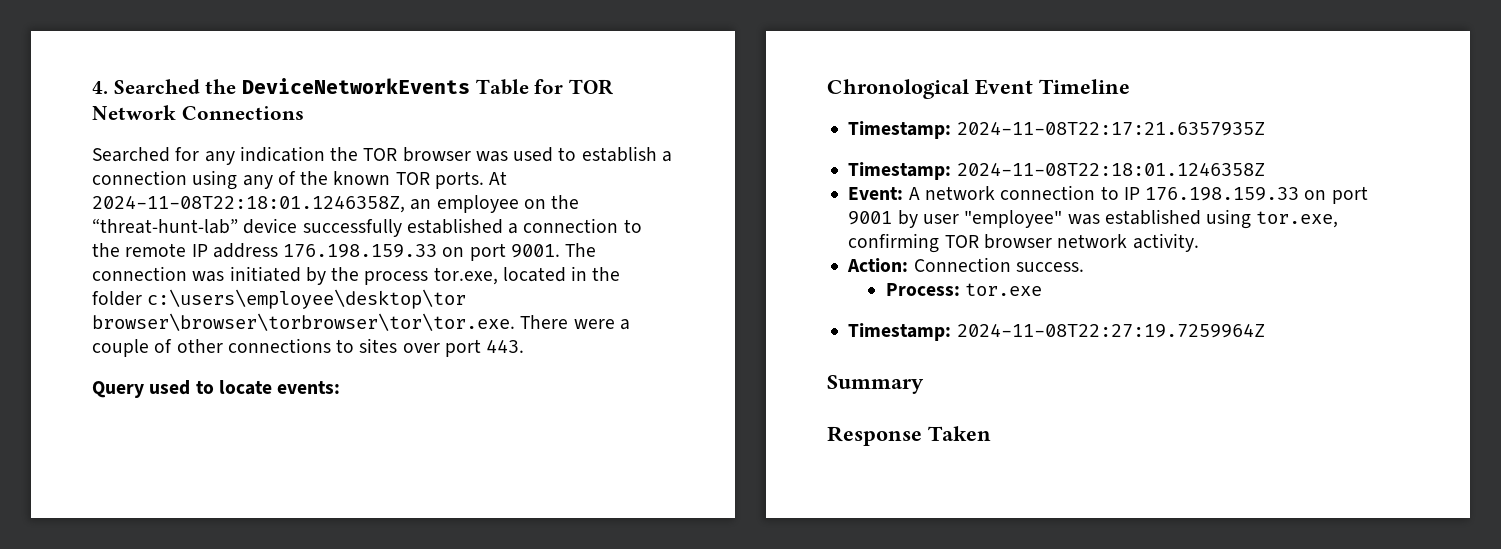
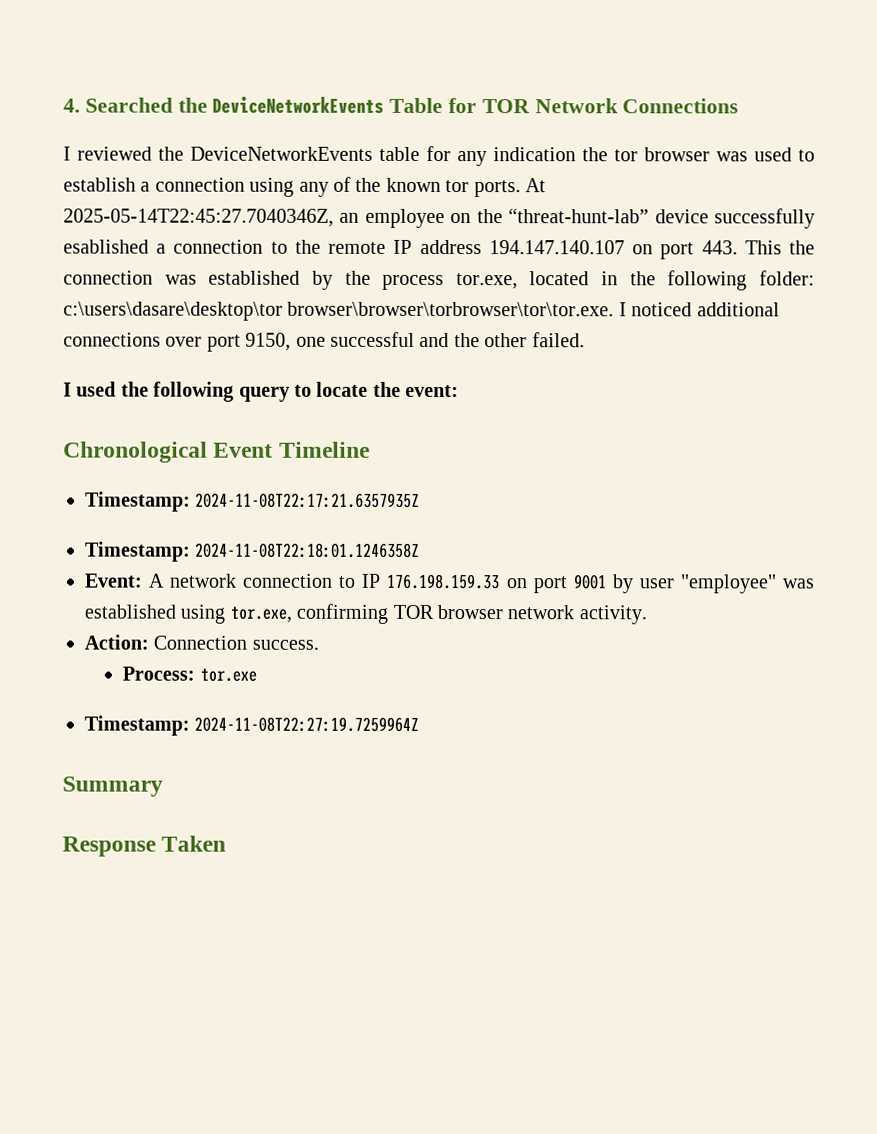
- Searched for any indication the TOR browser was used to establish a connection using any of the known TOR ports.
+ I reviewed the DeviceNetworkEvents table for any indication the tor browser was used to establish a connection using any of the known tor ports.
- At 2024-11-08T22:18:01.1246358Z, an employee on the “threat-hunt-lab” device successfully established a connection to the remote IP address 176.198.159.33 on port 9001. The connection was initiated by the process tor.exe, located in the folder c:\users\employee\desktop\tor browser\browser\torbrowser\tor\tor.exe. There were a couple of other connections to sites over port 443.
- Query used to locate events:
+ At 2025-05-14T22:45:27.7040346Z, an employee on the “threat-hunt-lab” device successfully esablished a connection to the remote IP address 194.147.140.107 on port 443. This the connection was established by the process tor.exe, located in the following folder: c:\users\dasare\desktop\tor browser\browser\torbrowser\tor\tor.exe. I noticed additional connections over port 9150, one successful and the other failed.
+ I used the following query to locate the event:

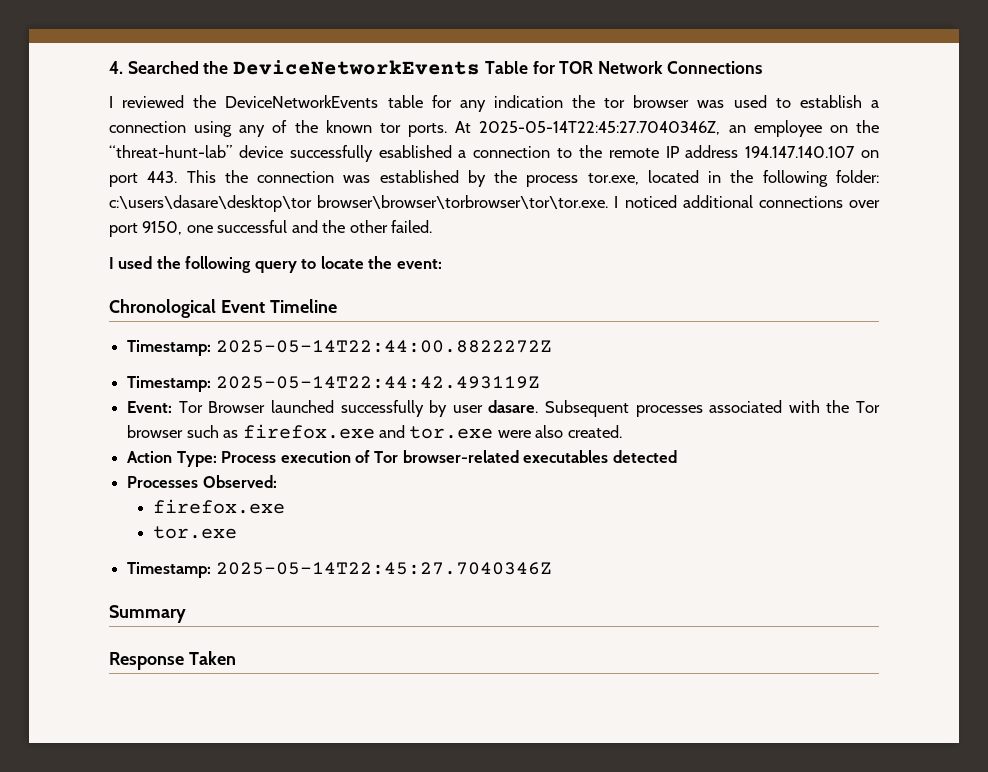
- Timestamp: 2024-11-08T22:17:21.6357935Z
- Timestamp: 2024-11-08T22:18:01.1246358Z
+ Timestamp: 2025-05-14T22:44:00.8822272Z
+ Timestamp: 2025-05-14T22:44:42.493119Z
- Event: A network connection to IP 176.198.159.33 on port 9001 by user "employee" was established using tor.exe, confirming TOR browser network activity.
- Action: Connection success.
- Process: tor.exe
+ Event: Tor Browser launched successfully by user dasare. Subsequent processes associated with the Tor browser such as firefox.exe and tor.exe were also created.
+ Action Type: Process execution of Tor browser-related executables detected
+ Processes Observed:
+ firefox.exe
+ tor.exe
- Timestamp: 2024-11-08T22:27:19.7259964Z
+ Timestamp: 2025-05-14T22:45:27.7040346Z

